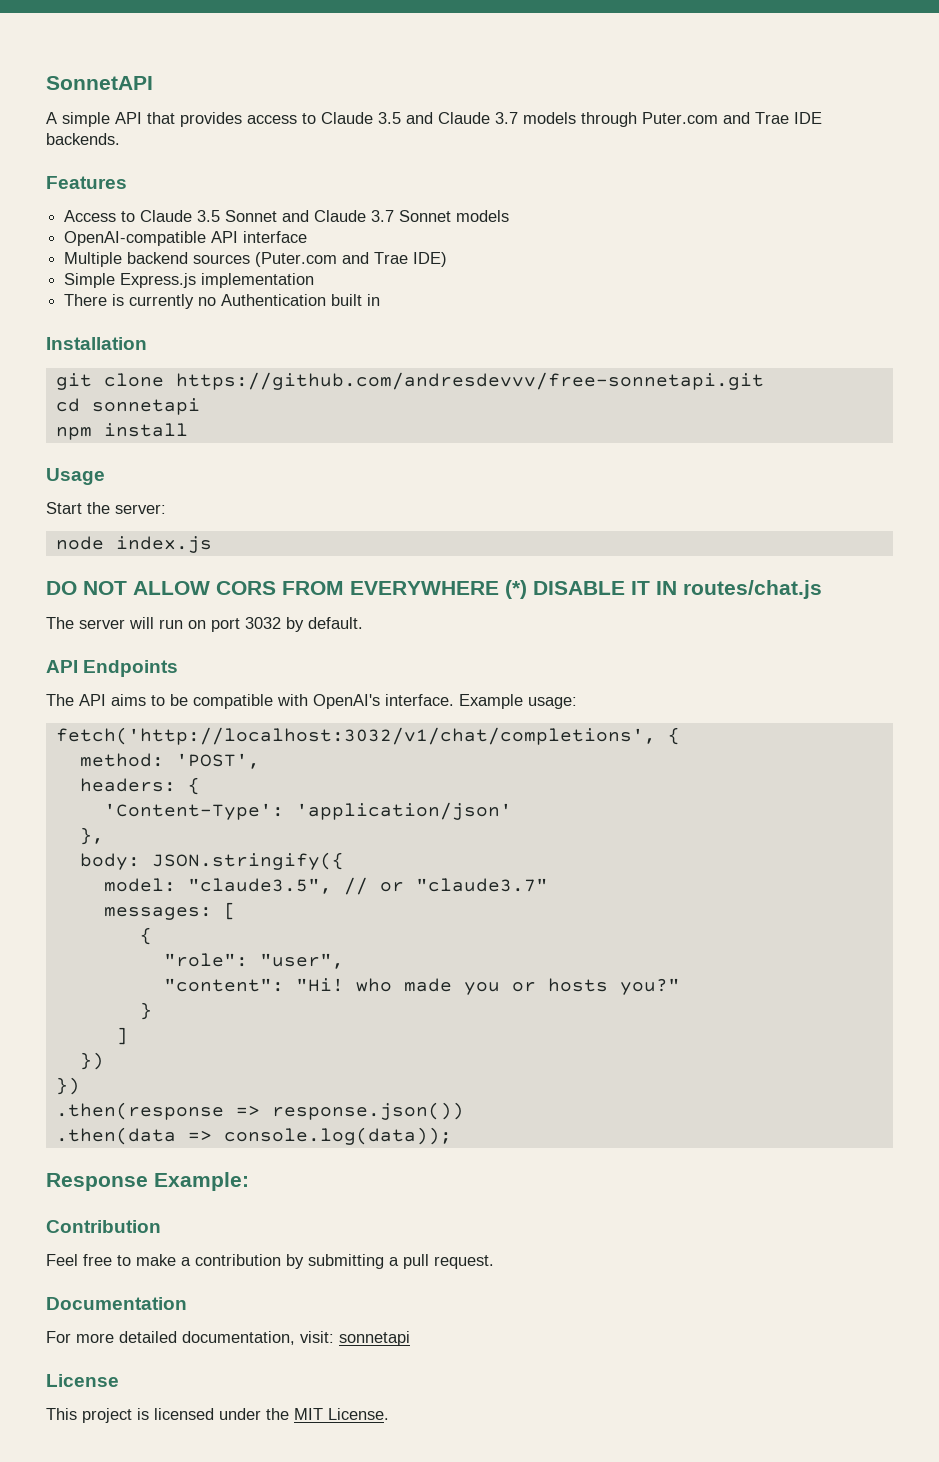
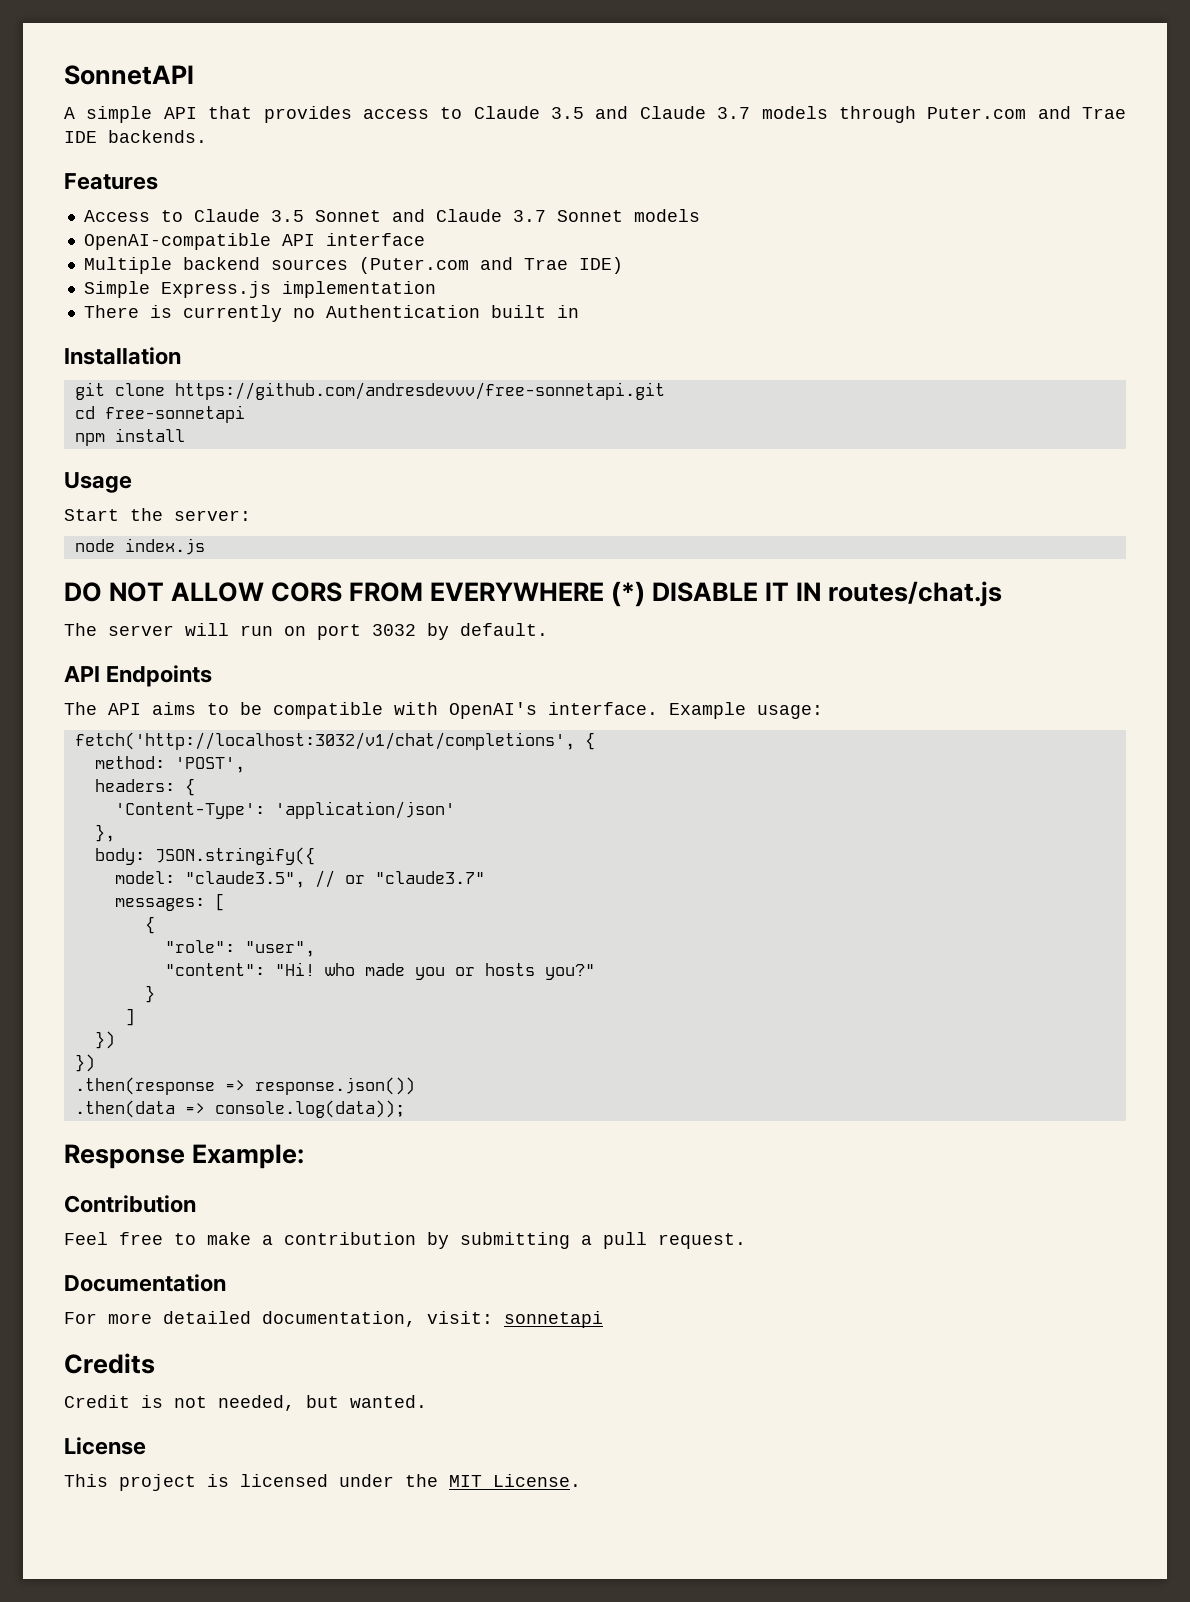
- cd sonnetapi
+ cd free-sonnetapi
+ Credits
+ Credit is not needed, but wanted.

